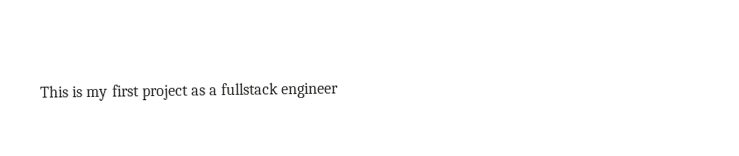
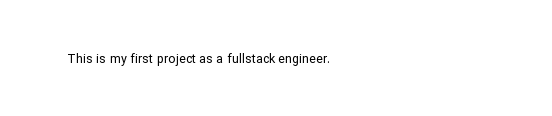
- This is my first project as a fullstack engineer
+ This is my first project as a fullstack engineer.

